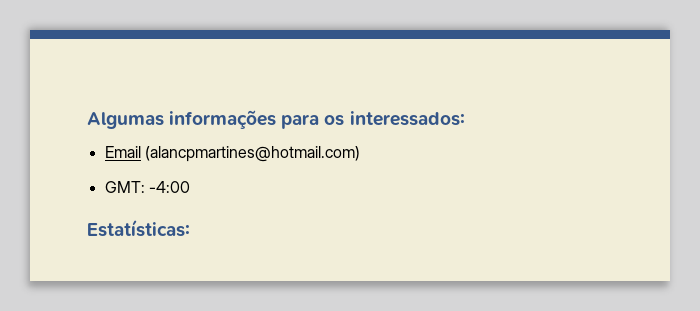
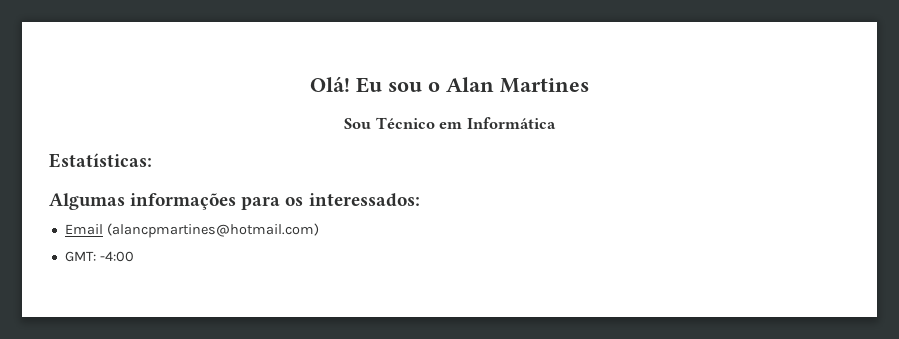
+ Olá! Eu sou o Alan Martines
+ Sou Técnico em Informática
+ Estatísticas:
- Estatísticas:

